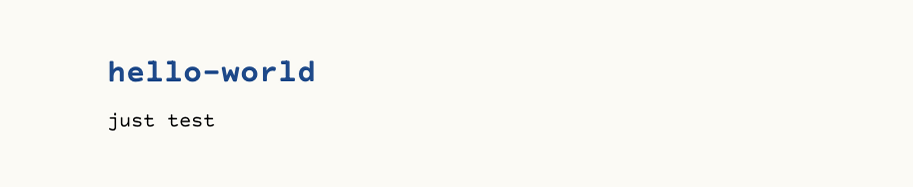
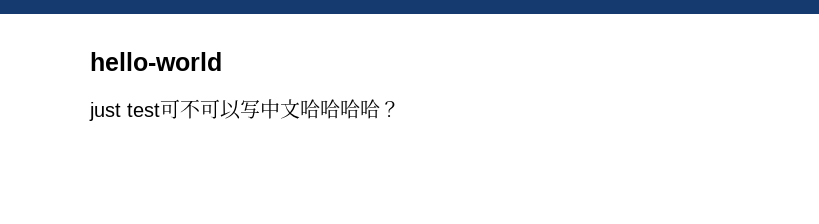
- just test
+ just test可不可以写中文哈哈哈哈？

